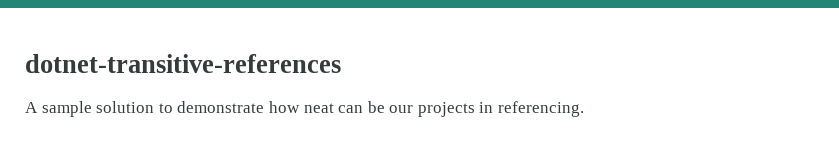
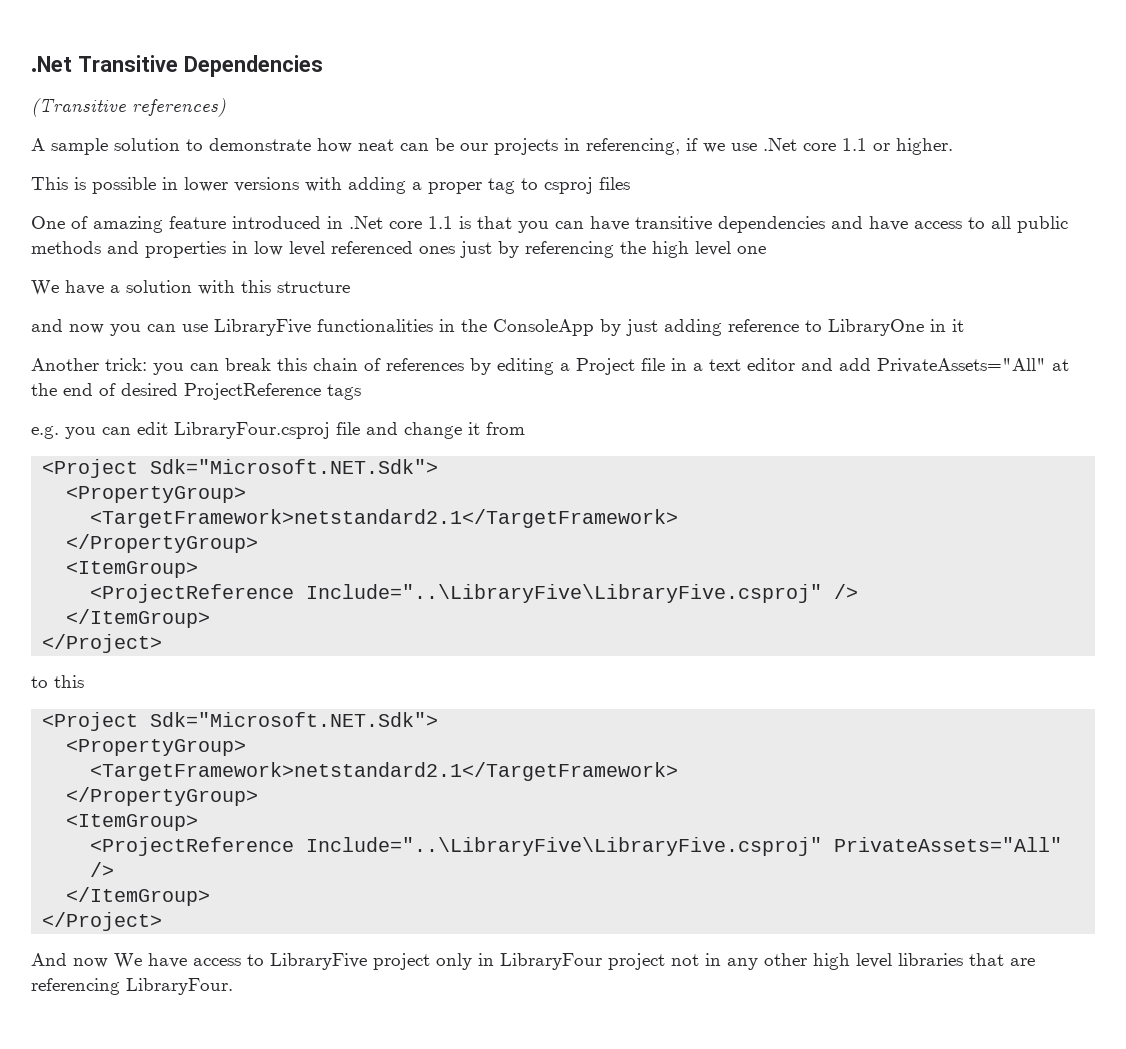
- dotnet-transitive-references
+ .Net Transitive Dependencies
+ (Transitive references)
- A sample solution to demonstrate how neat can be our projects in referencing.
+ A sample solution to demonstrate how neat can be our projects in referencing, if we use .Net core 1.1 or higher.
+ This is possible in lower versions with adding a proper tag to csproj files
+ One of amazing feature introduced in .Net core 1.1 is that you can have transitive dependencies and have access to all public methods and properties in low level referenced ones just by referencing the high level one
+ We have a solution with this structure
+ and now you can use LibraryFive functionalities in the ConsoleApp by just adding reference to LibraryOne in it
+ Another trick: you can break this chain of references by editing a Project file in a text editor and add PrivateAssets="All" at the end of desired ProjectReference tags
+ e.g. you can edit LibraryFour.csproj file and change it from
+ <Project Sdk="Microsoft.NET.Sdk">
+ <PropertyGroup>
+ <TargetFramework>netstandard2.1</TargetFramework>
+ </PropertyGroup>
+ <ItemGroup>
+ <ProjectReference Include="..\LibraryFive\LibraryFive.csproj" />
+ </ItemGroup>
+ </Project>
+ to this
+ <Project Sdk="Microsoft.NET.Sdk">
+ <PropertyGroup>
+ <TargetFramework>netstandard2.1</TargetFramework>
+ </PropertyGroup>
+ <ItemGroup>
+ <ProjectReference Include="..\LibraryFive\LibraryFive.csproj" PrivateAssets="All" />
+ </ItemGroup>
+ </Project>
+ And now We have access to LibraryFive project only in LibraryFour project not in any other high level libraries that are referencing LibraryFour.

